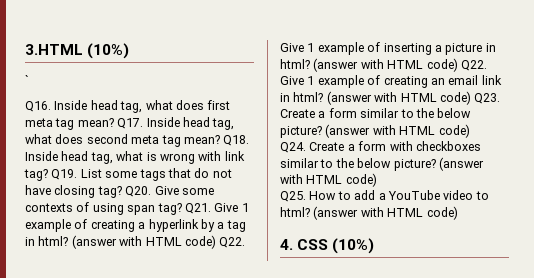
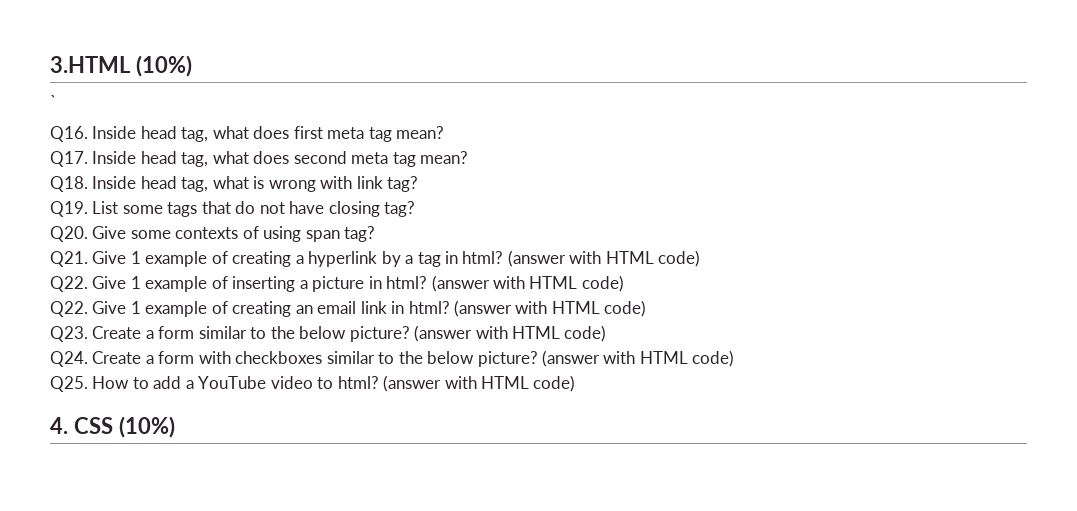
- Q16. Inside head tag, what does first meta tag mean? Q17. Inside head tag, what does second meta tag mean? Q18. Inside head tag, what is wrong with link tag? Q19. List some tags that do not have closing tag? Q20. Give some contexts of using span tag? Q21. Give 1 example of creating a hyperlink by a tag in html? (answer with HTML code) Q22. Give 1 example of inserting a picture in html? (answer with HTML code) Q22. Give 1 example of creating an email link in html? (answer with HTML code) Q23. Create a form similar to the below picture?
+ Q16. Inside head tag, what does first meta tag mean?
+ Q17. Inside head tag, what does second meta tag mean?
+ Q18. Inside head tag, what is wrong with link tag?
+ Q19. List some tags that do not have closing tag?
+ Q20. Give some contexts of using span tag?
+ Q21. Give 1 example of creating a hyperlink by a tag in html? (answer with HTML code)
+ Q22. Give 1 example of inserting a picture in html? (answer with HTML code)
+ Q22. Give 1 example of creating an email link in html? (answer with HTML code)
+ Q23. Create a form similar to the below picture?

